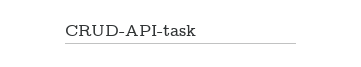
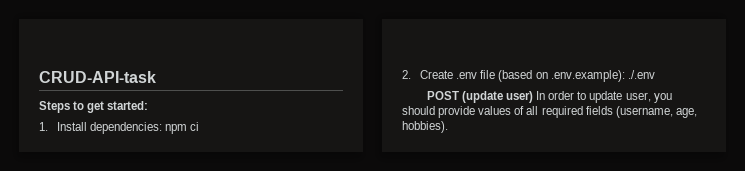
+ Steps to get started:
+ 1. Install dependencies: npm ci
+ 2. Create .env file (based on .env.example): ./.env
+ POST (update user) In order to update user, you should provide values of all required fields (username, age, hobbies).

